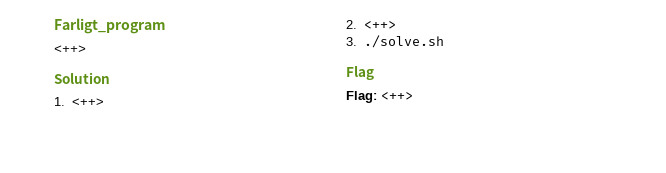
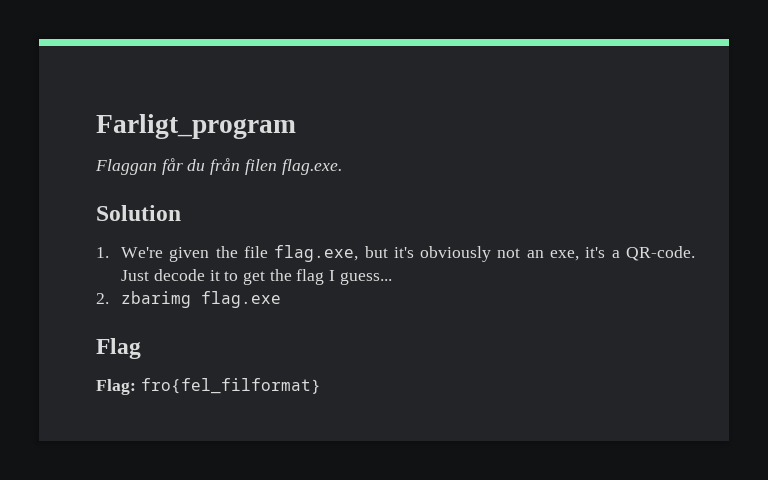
  Farligt_program
- <++>
+ Flaggan får du från filen flag.exe.
  Solution
- 1. <++>
- 2. <++>
- 3. ./solve.sh
+ 1. We're given the file flag.exe, but it's obviously not an exe, it's a QR-code. Just decode it to get the flag I guess...
+ 2. zbarimg flag.exe
- Flag: <++>
+ Flag: fro{fel_filformat}

